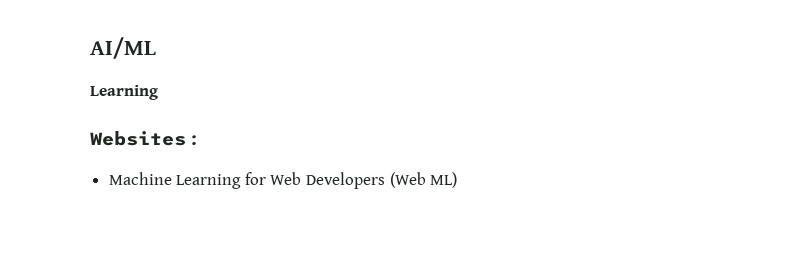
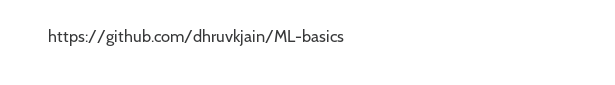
- AI/ML
- Learning
- Websites :
- Machine Learning for Web Developers (Web ML)
+ https://github.com/dhruvkjain/ML-basics

